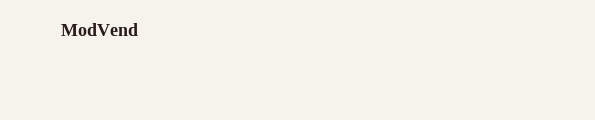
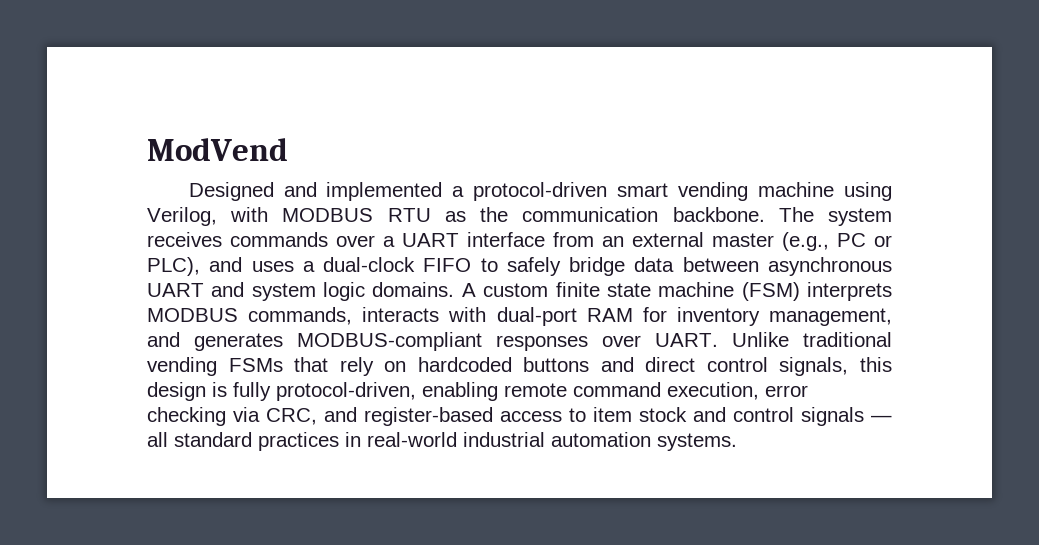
+ Designed and implemented a protocol-driven smart vending machine using Verilog, with MODBUS RTU as the communication backbone. The system receives commands over a UART interface from an external master (e.g., PC or PLC), and uses a dual-clock FIFO to safely bridge data between asynchronous UART and system logic domains. A custom finite state machine (FSM) interprets MODBUS commands, interacts with dual-port RAM for inventory management, and generates MODBUS-compliant responses over UART. Unlike traditional vending FSMs that rely on hardcoded buttons and direct control signals, this design is fully protocol-driven, enabling remote command execution, error checking via CRC, and register-based access to item stock and control signals — all standard practices in real-world industrial automation systems.

